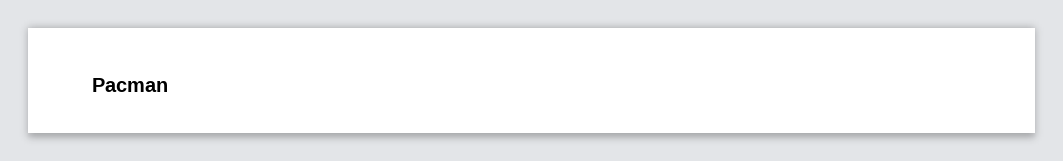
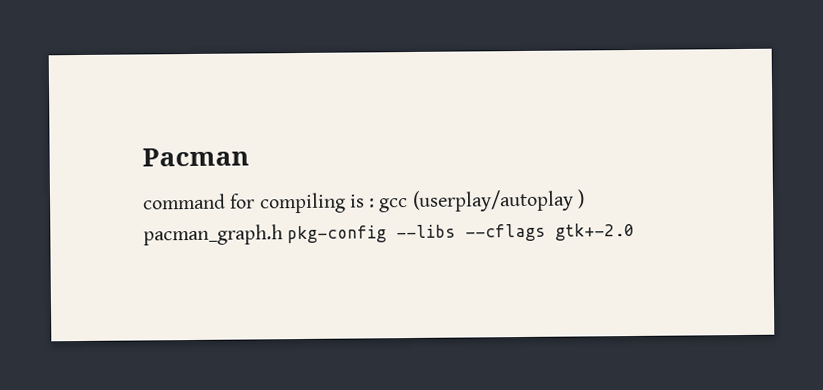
+ command for compiling is : gcc (userplay/autoplay ) pacman_graph.h pkg-config --libs --cflags gtk+-2.0

